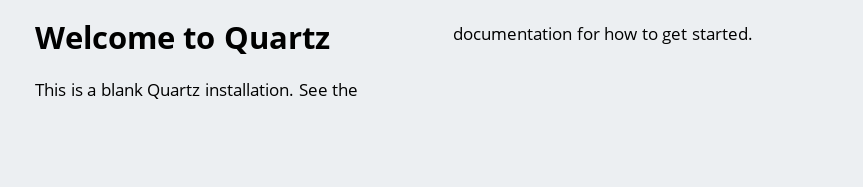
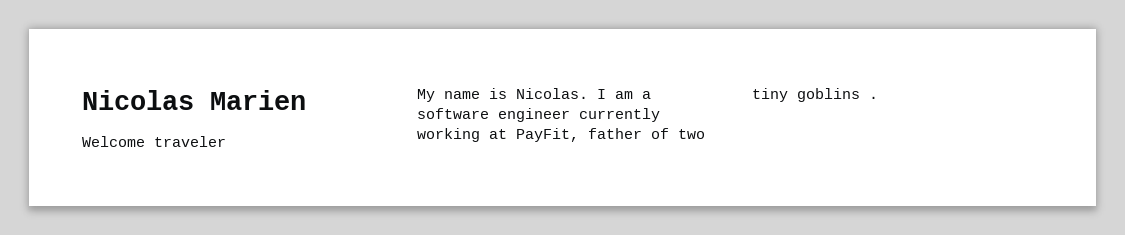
- Welcome to Quartz
- This is a blank Quartz installation. See the documentation for how to get started.
+ Nicolas Marien
+ Welcome traveler
+ My name is Nicolas. I am a software engineer currently working at PayFit, father of two tiny goblins .

